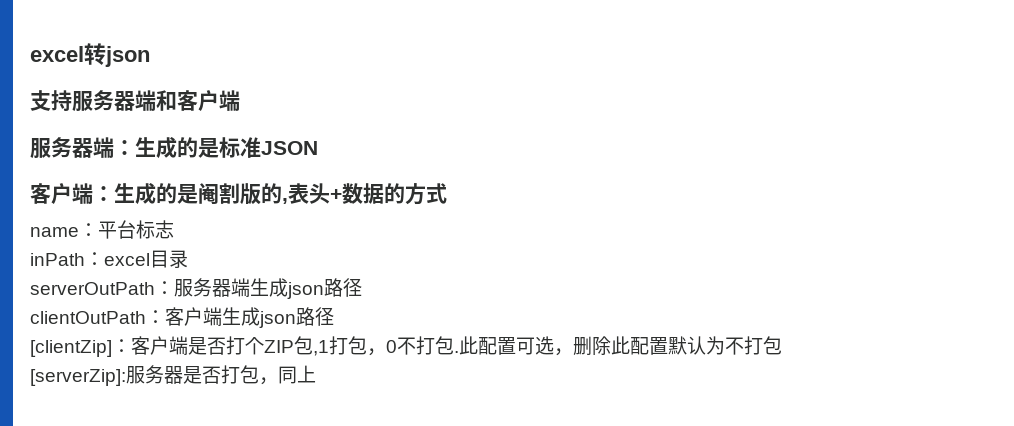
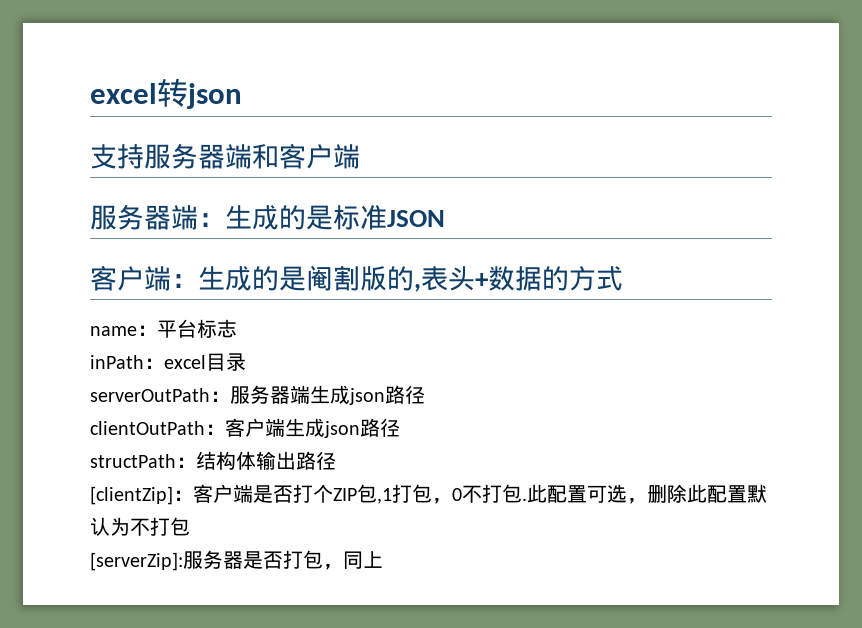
+ structPath：结构体输出路径

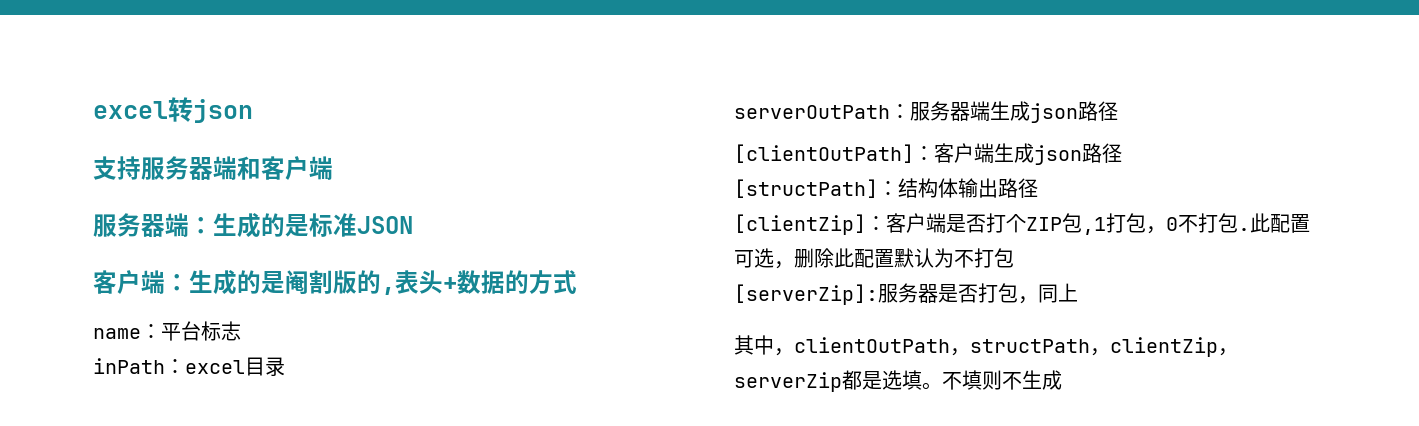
- clientOutPath：客户端生成json路径
+ [clientOutPath]：客户端生成json路径
- structPath：结构体输出路径
+ [structPath]：结构体输出路径
+ 其中，clientOutPath，structPath，clientZip，serverZip都是选填。不填则不生成

